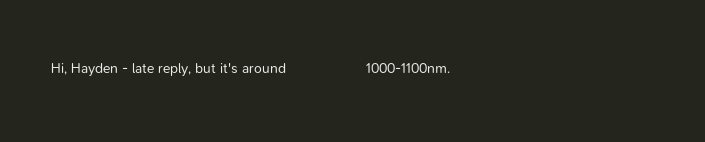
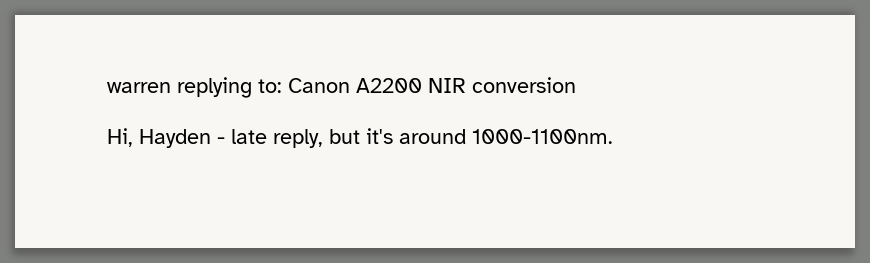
+ warren replying to: Canon A2200 NIR conversion

